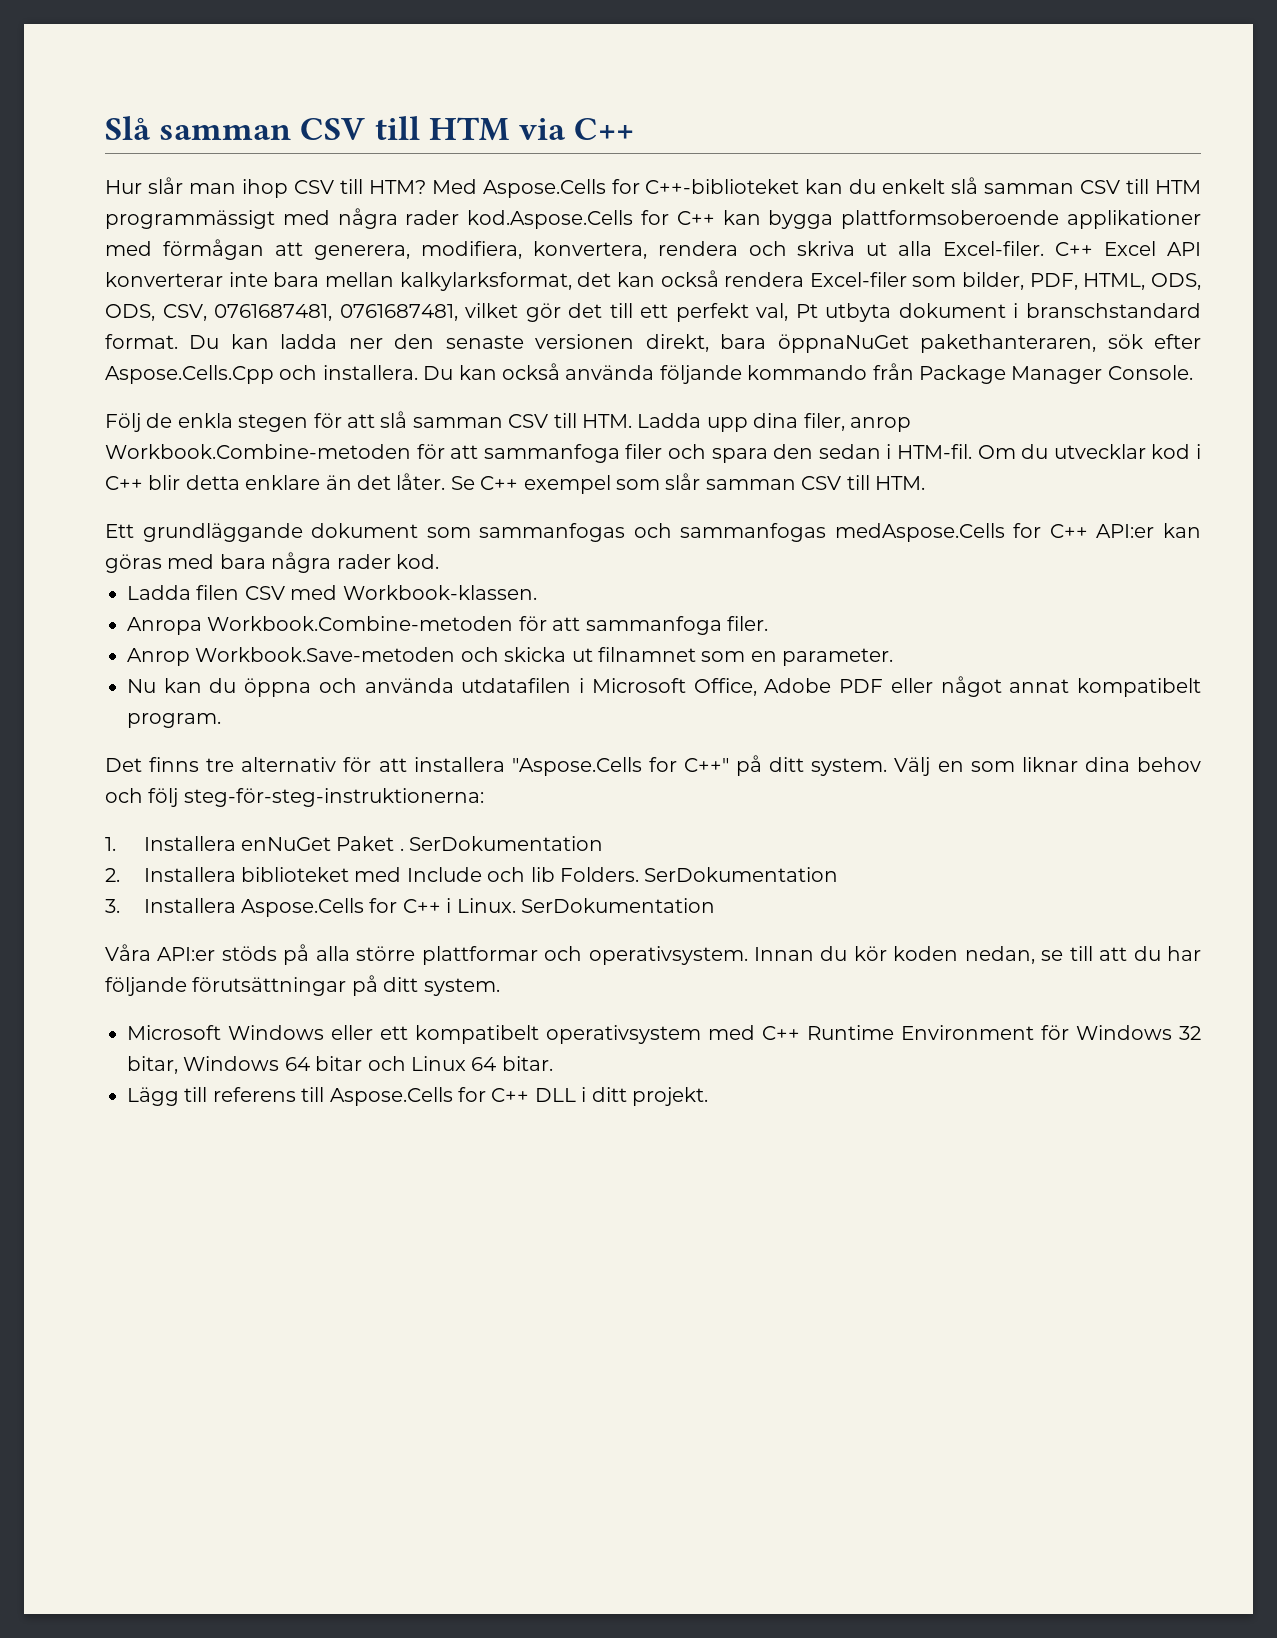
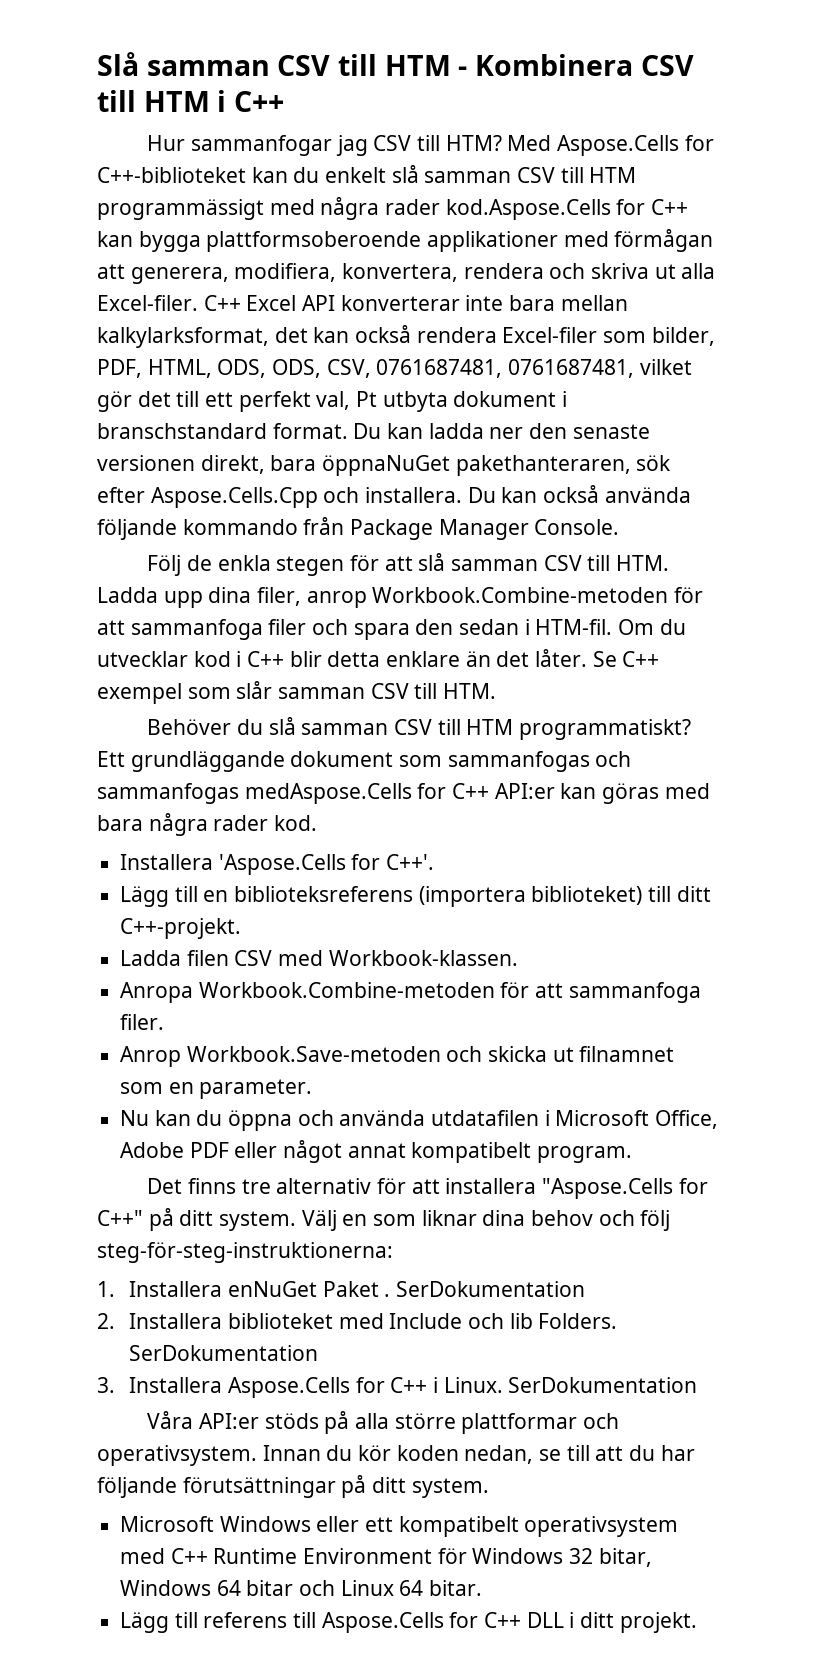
- Slå samman CSV till HTM via C++
+ Slå samman CSV till HTM - Kombinera CSV till HTM i C++
- Hur slår man ihop CSV till HTM?
+ Hur sammanfogar jag CSV till HTM?
+ Behöver du slå samman CSV till HTM programmatiskt?
+ Installera 'Aspose.Cells for C++'.
+ Lägg till en biblioteksreferens (importera biblioteket) till ditt C++-projekt.

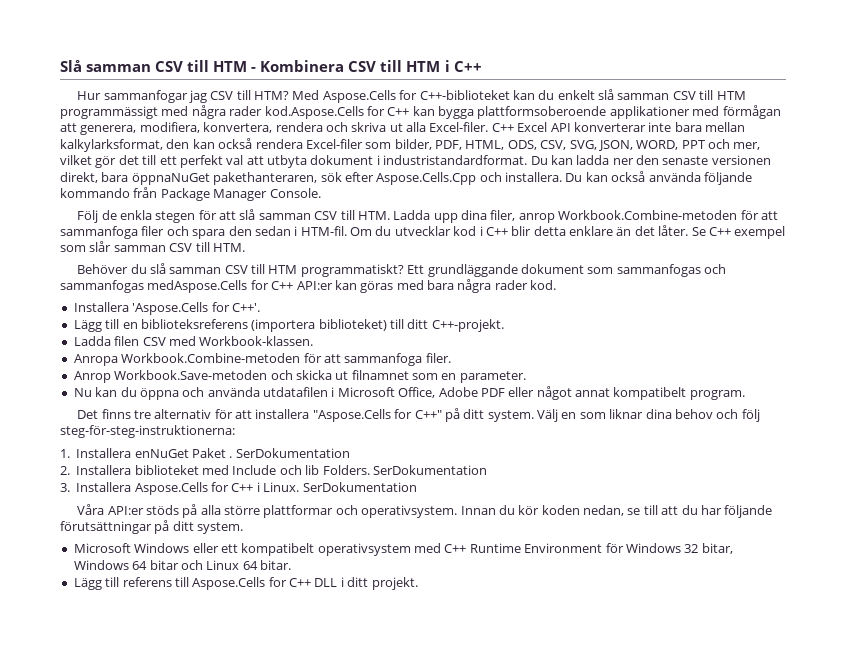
- C++ Excel API konverterar inte bara mellan kalkylarksformat, det kan också rendera Excel-filer som bilder, PDF, HTML, ODS, ODS, CSV, 0761687481, 0761687481, vilket gör det till ett perfekt val, Pt utbyta dokument i branschstandard format.
+ C++ Excel API konverterar inte bara mellan kalkylarksformat, den kan också rendera Excel-filer som bilder, PDF, HTML, ODS, CSV, SVG, JSON, WORD, PPT och mer, vilket gör det till ett perfekt val att utbyta dokument i industristandardformat.

